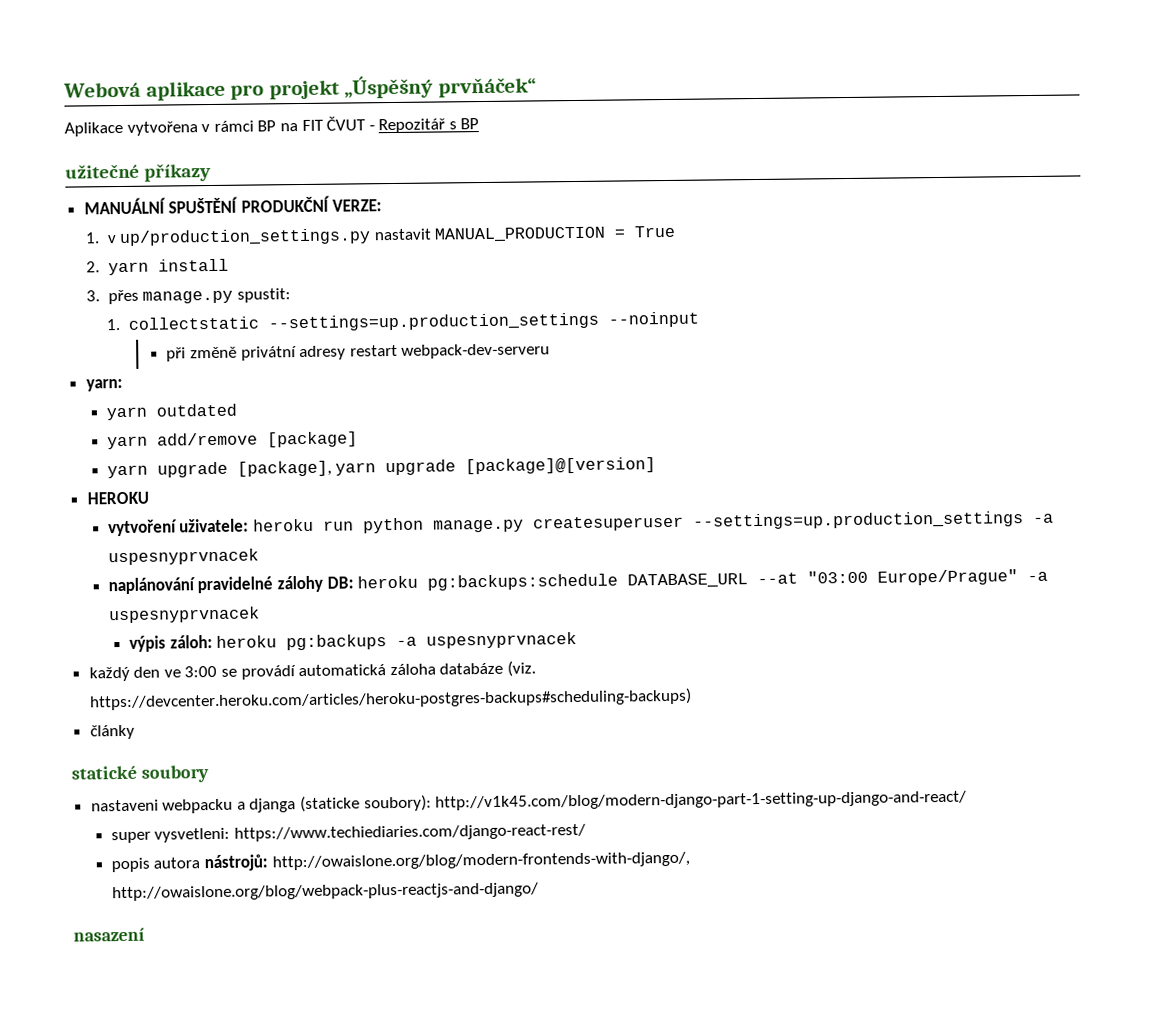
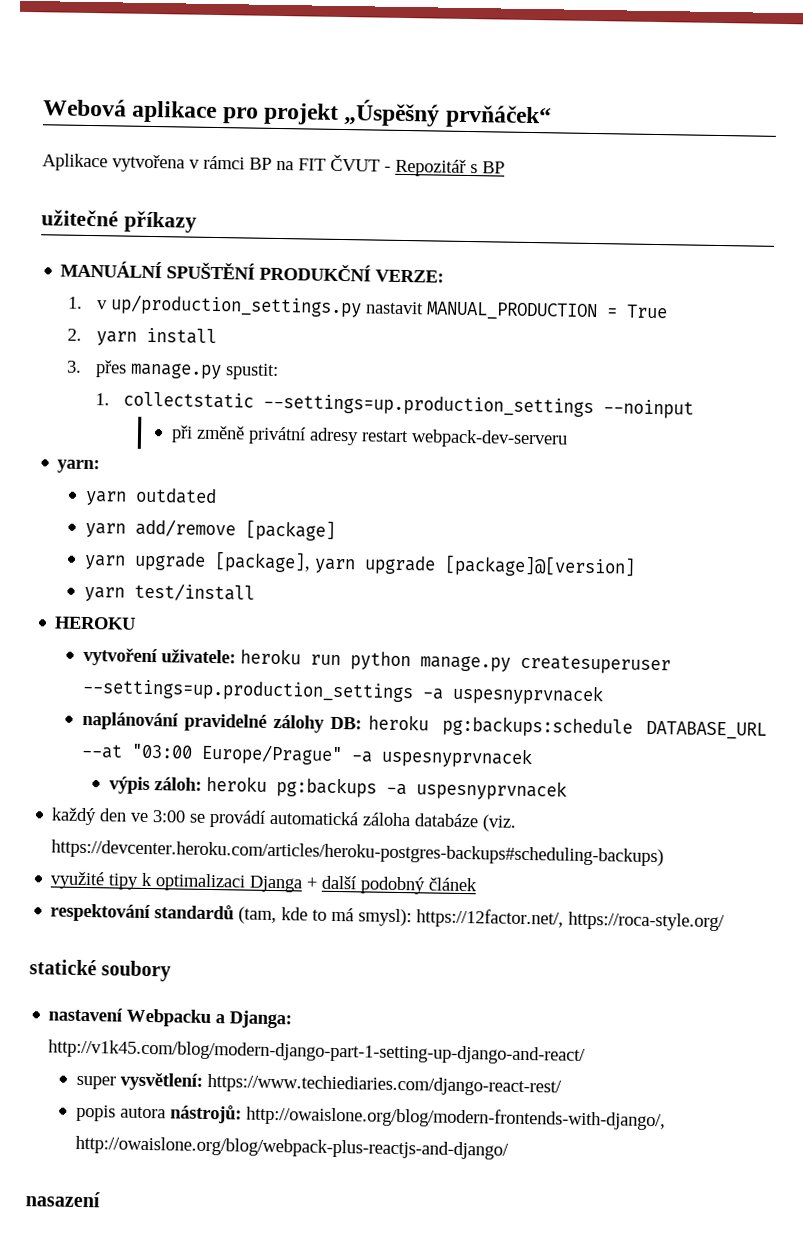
+ yarn test/install
- články
+ využité tipy k optimalizaci Djanga + další podobný článek
+ respektování standardů (tam, kde to má smysl): https://12factor.net/, https://roca-style.org/
  statické soubory
- nastaveni webpacku a djanga (staticke soubory): http://v1k45.com/blog/modern-django-part-1-setting-up-django-and-react/
+ nastavení Webpacku a Djanga: http://v1k45.com/blog/modern-django-part-1-setting-up-django-and-react/
- super vysvetleni: https://www.techiediaries.com/django-react-rest/
+ super vysvětlení: https://www.techiediaries.com/django-react-rest/

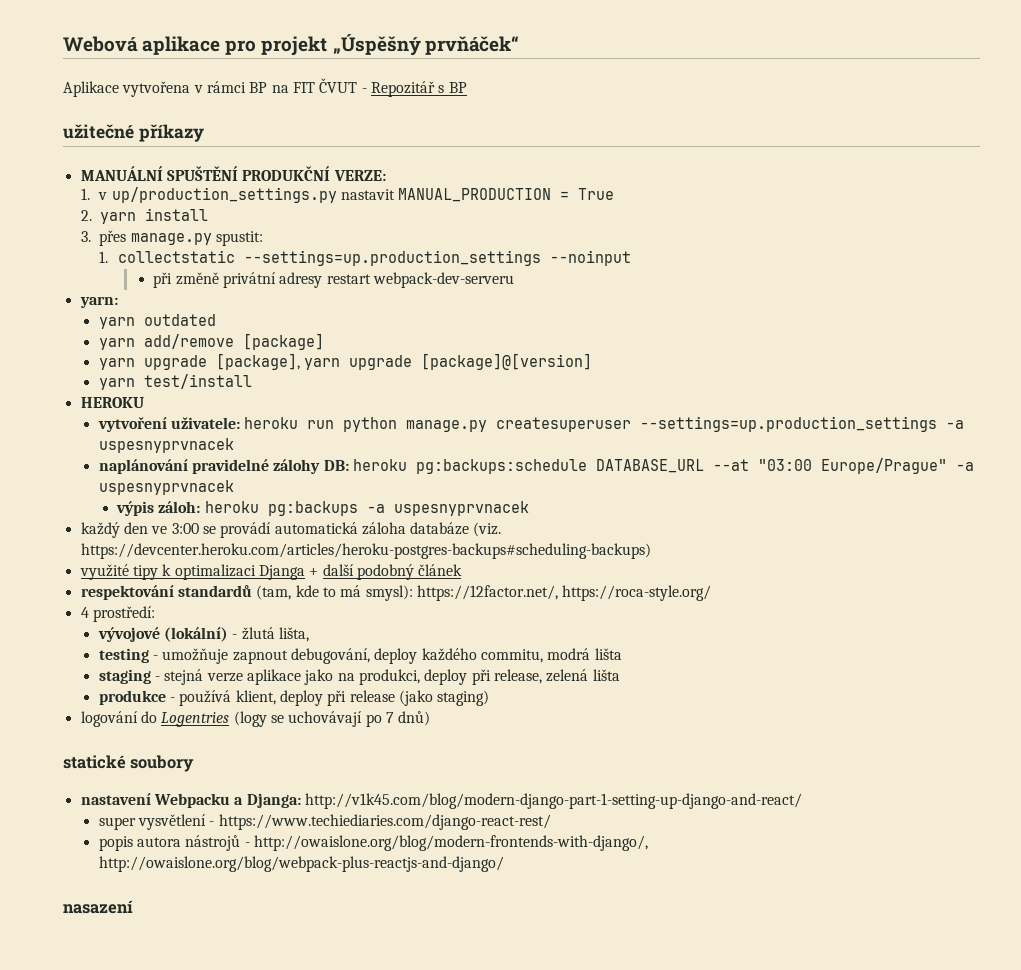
+ 4 prostředí:
+ vývojové (lokální) - žlutá lišta,
+ testing - umožňuje zapnout debugování, deploy každého commitu, modrá lišta
+ staging - stejná verze aplikace jako na produkci, deploy při release, zelená lišta
+ produkce - používá klient, deploy při release (jako staging)
+ logování do Logentries (logy se uchovávají po 7 dnů)
- super vysvětlení: https://www.techiediaries.com/django-react-rest/
+ super vysvětlení - https://www.techiediaries.com/django-react-rest/
- popis autora nástrojů: http://owaislone.org/blog/modern-frontends-with-django/, http://owaislone.org/blog/webpack-plus-reactjs-and-django/
+ popis autora nástrojů - http://owaislone.org/blog/modern-frontends-with-django/, http://owaislone.org/blog/webpack-plus-reactjs-and-django/

